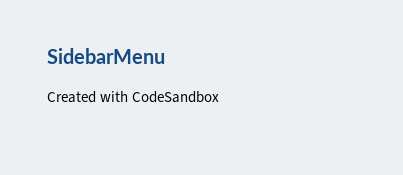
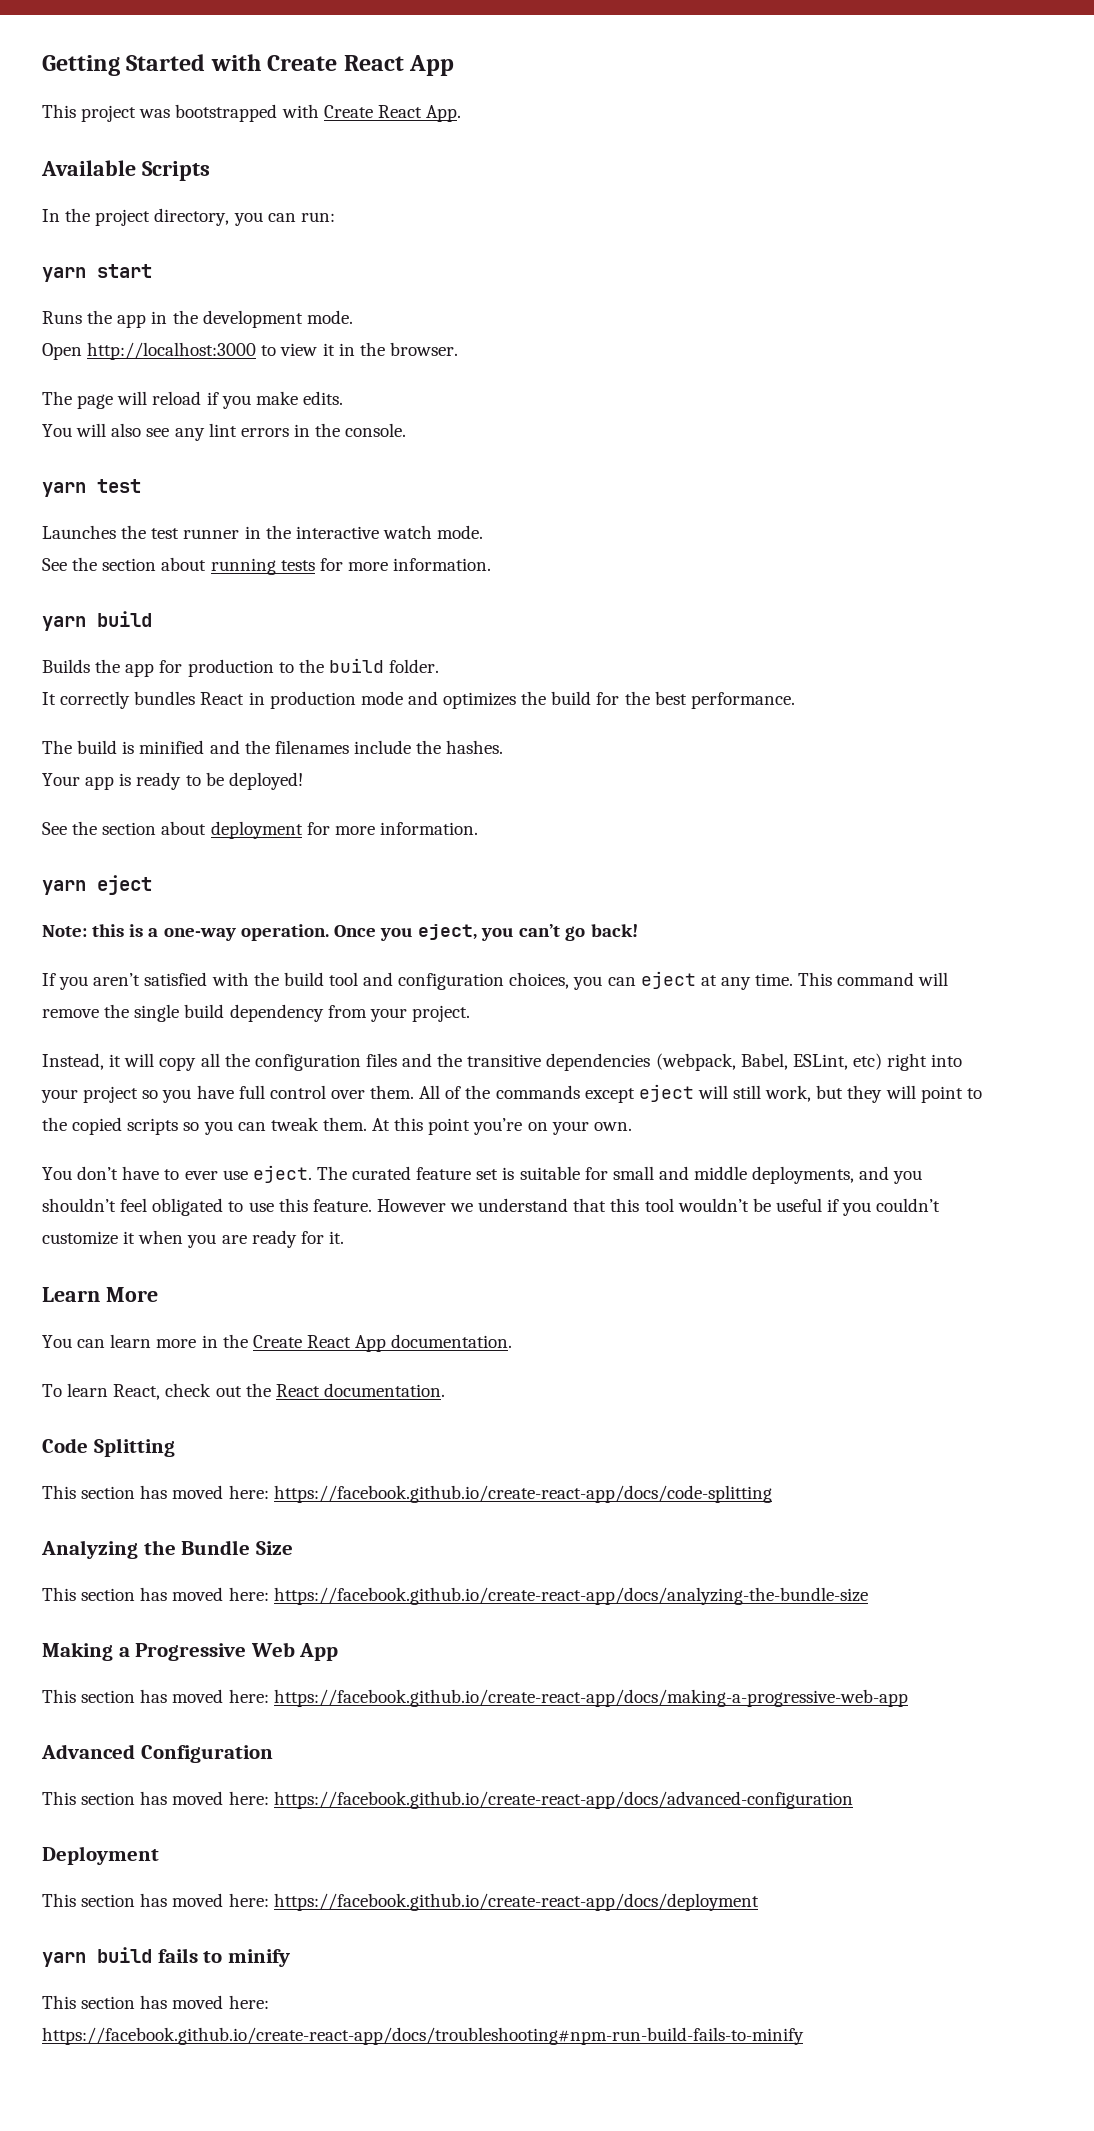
- SidebarMenu
- Created with CodeSandbox
+ Getting Started with Create React App
+ This project was bootstrapped with Create React App.
+ Available Scripts
+ In the project directory, you can run:
+ yarn start
+ Runs the app in the development mode.
+ Open http://localhost:3000 to view it in the browser.
+ The page will reload if you make edits.
+ You will also see any lint errors in the console.
+ yarn test
+ Launches the test runner in the interactive watch mode.
+ See the section about running tests for more information.
+ yarn build
+ Builds the app for production to the build folder.
+ It correctly bundles React in production mode and optimizes the build for the best performance.
+ The build is minified and the filenames include the hashes.
+ Your app is ready to be deployed!
+ See the section about deployment for more information.
+ yarn eject
+ Note: this is a one-way operation. Once you eject, you can’t go back!
+ If you aren’t satisfied with the build tool and configuration choices, you can eject at any time. This command will remove the single build dependency from your project.
+ Instead, it will copy all the configuration files and the transitive dependencies (webpack, Babel, ESLint, etc) right into your project so you have full control over them. All of the commands except eject will still work, but they will point to the copied scripts so you can tweak them. At this point you’re on your own.
+ You don’t have to ever use eject. The curated feature set is suitable for small and middle deployments, and you shouldn’t feel obligated to use this feature. However we understand that this tool wouldn’t be useful if you couldn’t customize it when you are ready for it.
+ Learn More
+ You can learn more in the Create React App documentation.
+ To learn React, check out the React documentation.
+ Code Splitting
+ This section has moved here: https://facebook.github.io/create-react-app/docs/code-splitting
+ Analyzing the Bundle Size
+ This section has moved here: https://facebook.github.io/create-react-app/docs/analyzing-the-bundle-size
+ Making a Progressive Web App
+ This section has moved here: https://facebook.github.io/create-react-app/docs/making-a-progressive-web-app
+ Advanced Configuration
+ This section has moved here: https://facebook.github.io/create-react-app/docs/advanced-configuration
+ Deployment
+ This section has moved here: https://facebook.github.io/create-react-app/docs/deployment
+ yarn build fails to minify
+ This section has moved here: https://facebook.github.io/create-react-app/docs/troubleshooting#npm-run-build-fails-to-minify

